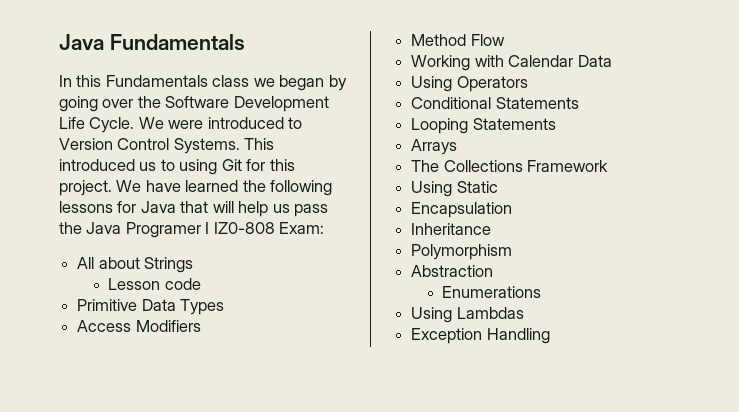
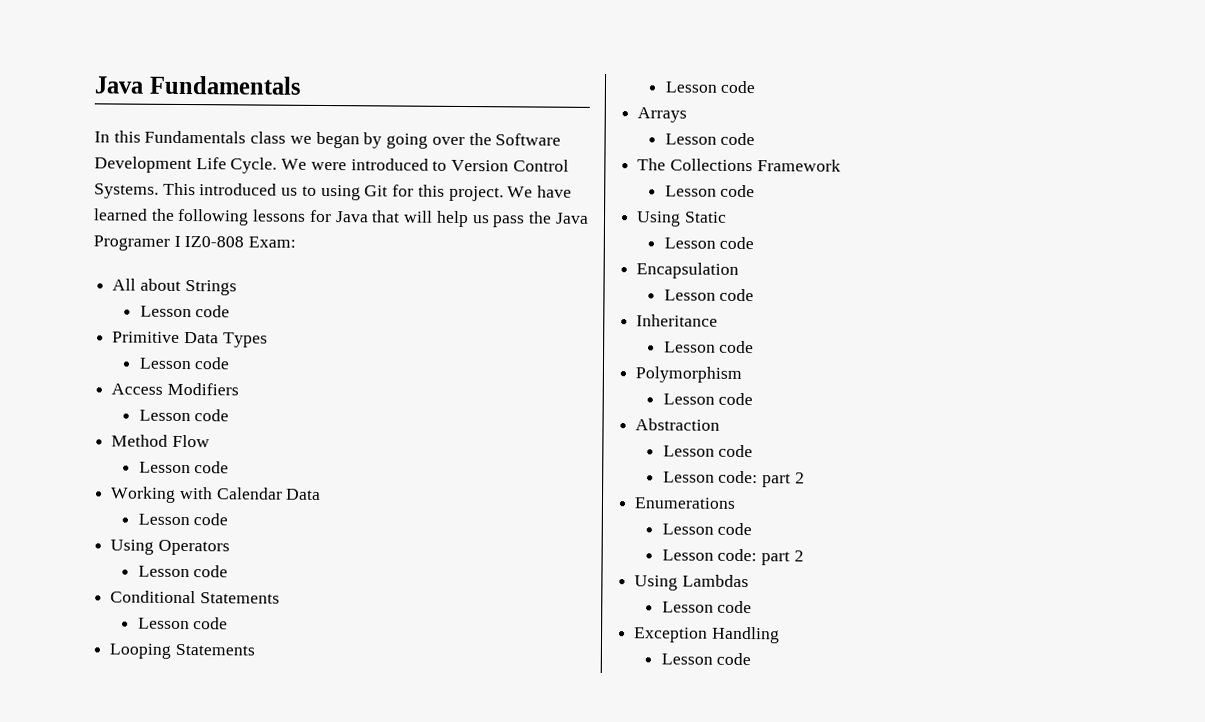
  Primitive Data Types
+ Lesson code
  Access Modifiers
+ Lesson code
  Method Flow
+ Lesson code
  Working with Calendar Data
+ Lesson code
  Using Operators
+ Lesson code
  Conditional Statements
+ Lesson code
  Looping Statements
+ Lesson code
  Arrays
+ Lesson code
  The Collections Framework
+ Lesson code
  Using Static
+ Lesson code
  Encapsulation
+ Lesson code
  Inheritance
+ Lesson code
  Polymorphism
+ Lesson code
  Abstraction
+ Lesson code
+ Lesson code: part 2
  Enumerations
+ Lesson code
+ Lesson code: part 2
  Using Lambdas
+ Lesson code
  Exception Handling
+ Lesson code

